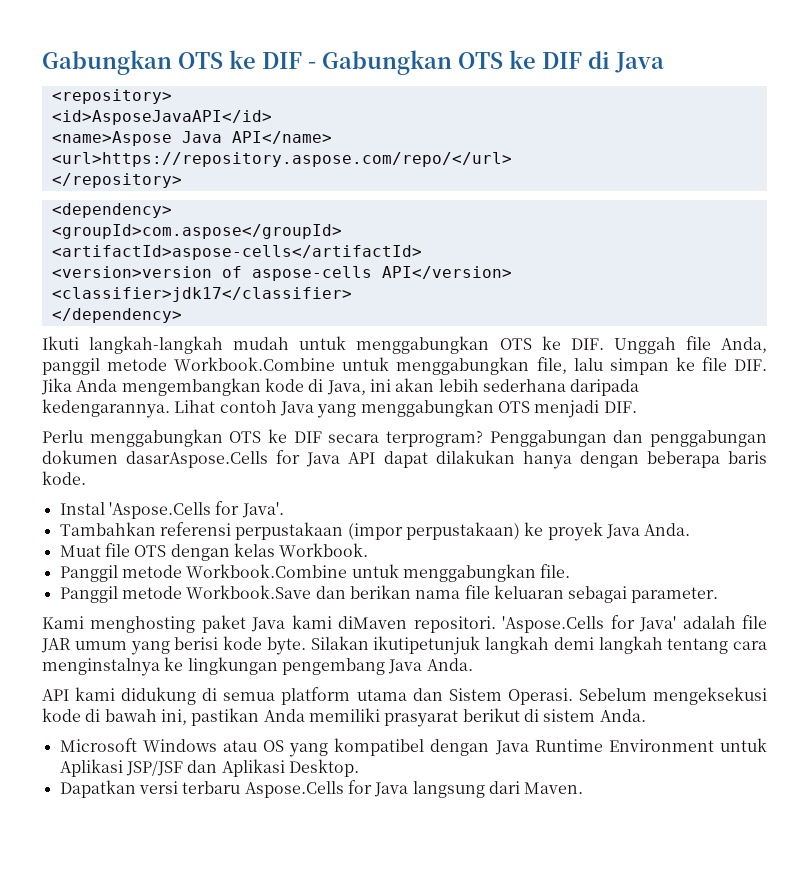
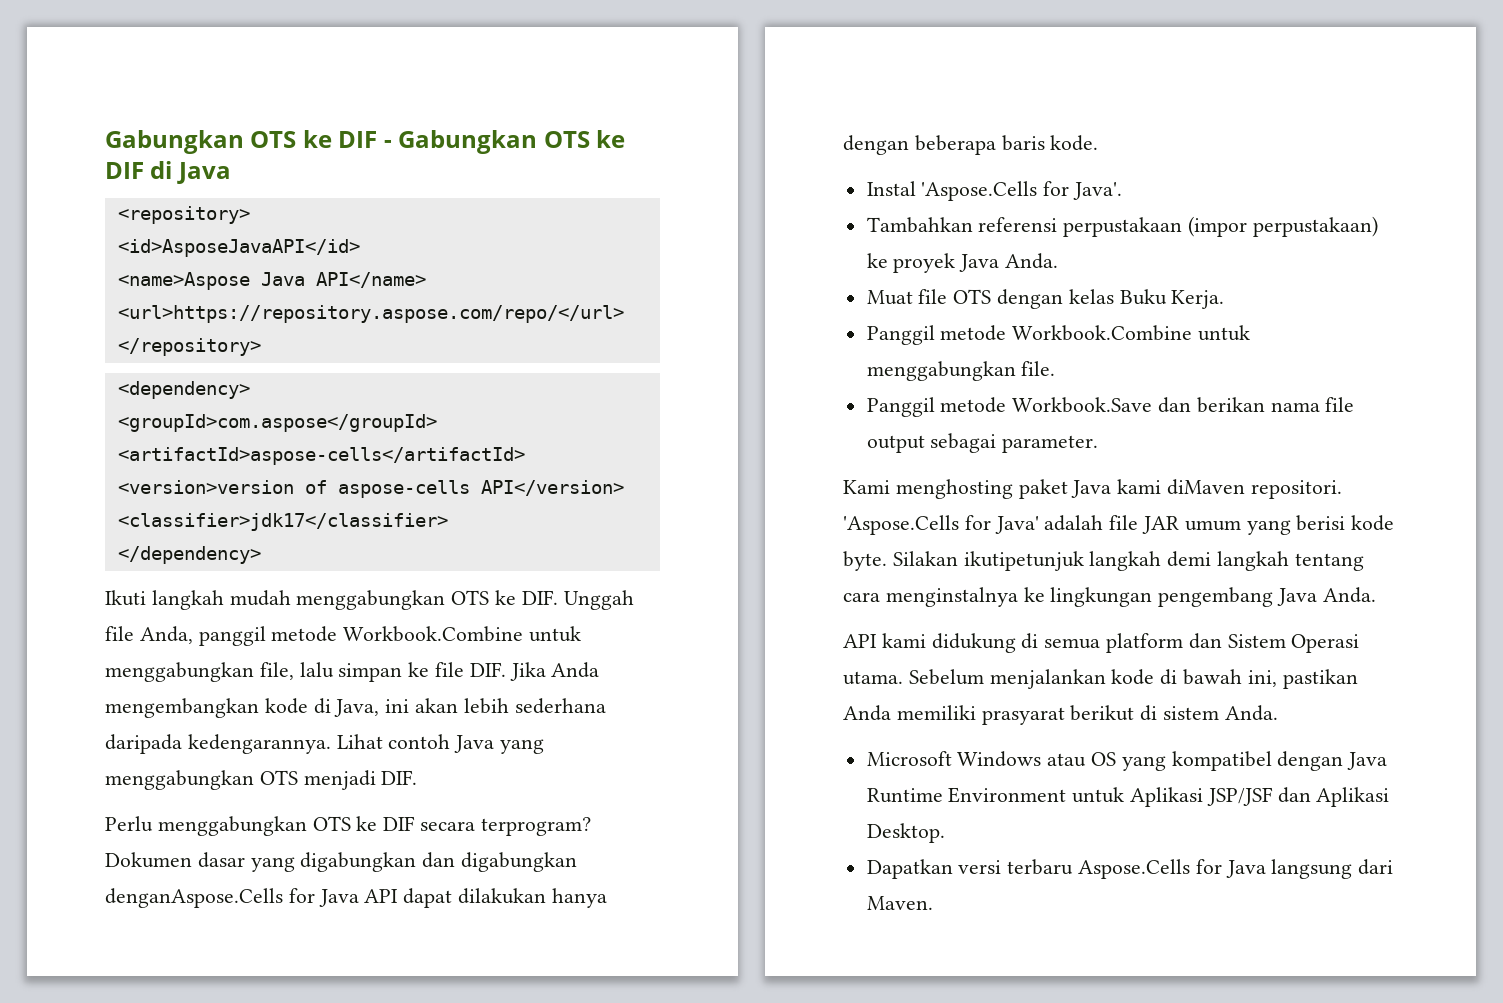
- Ikuti langkah-langkah mudah untuk menggabungkan OTS ke DIF. Unggah file Anda, panggil metode Workbook.Combine untuk menggabungkan file, lalu simpan ke file DIF. Jika Anda mengembangkan kode di Java, ini akan lebih sederhana daripada kedengarannya.
+ Ikuti langkah mudah menggabungkan OTS ke DIF. Unggah file Anda, panggil metode Workbook.Combine untuk menggabungkan file, lalu simpan ke file DIF. Jika Anda mengembangkan kode di Java, ini akan lebih sederhana daripada kedengarannya.
- Penggabungan dan penggabungan dokumen dasarAspose.Cells for Java API dapat dilakukan hanya dengan beberapa baris kode.
+ Dokumen dasar yang digabungkan dan digabungkan denganAspose.Cells for Java API dapat dilakukan hanya dengan beberapa baris kode.
- Muat file OTS dengan kelas Workbook.
+ Muat file OTS dengan kelas Buku Kerja.
- Panggil metode Workbook.Save dan berikan nama file keluaran sebagai parameter.
+ Panggil metode Workbook.Save dan berikan nama file output sebagai parameter.
- API kami didukung di semua platform utama dan Sistem Operasi. Sebelum mengeksekusi kode di bawah ini, pastikan Anda memiliki prasyarat berikut di sistem Anda.
+ API kami didukung di semua platform dan Sistem Operasi utama. Sebelum menjalankan kode di bawah ini, pastikan Anda memiliki prasyarat berikut di sistem Anda.

